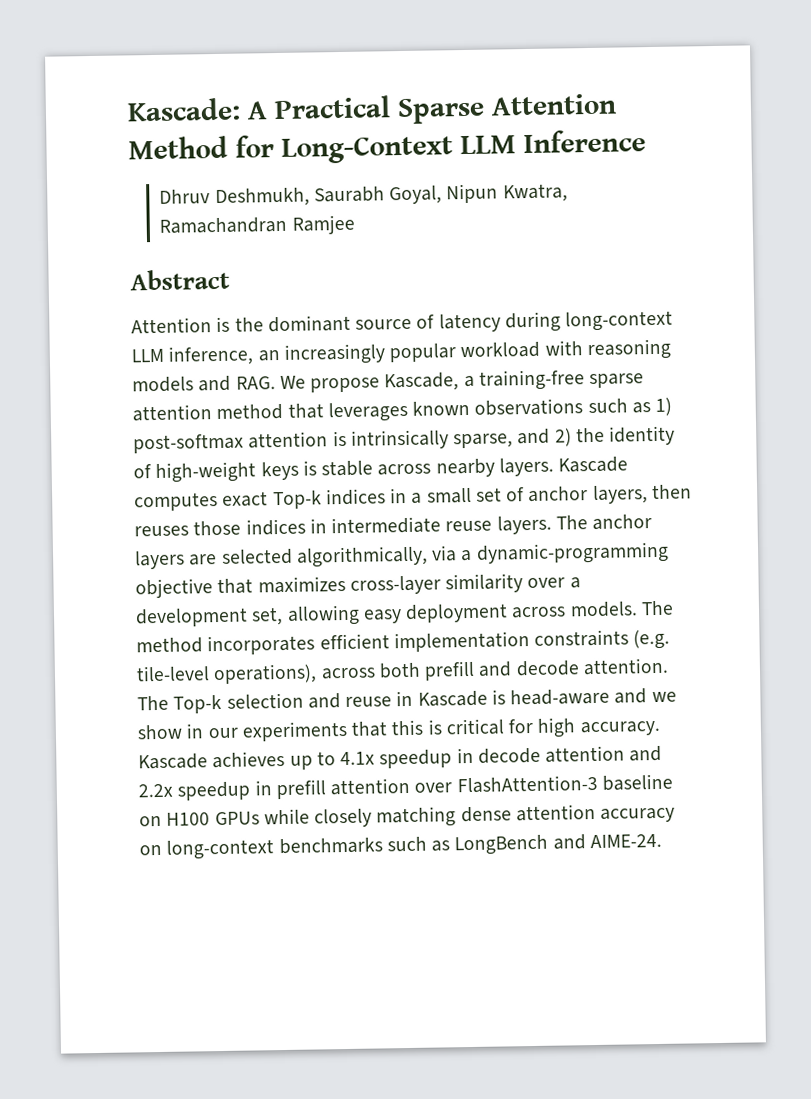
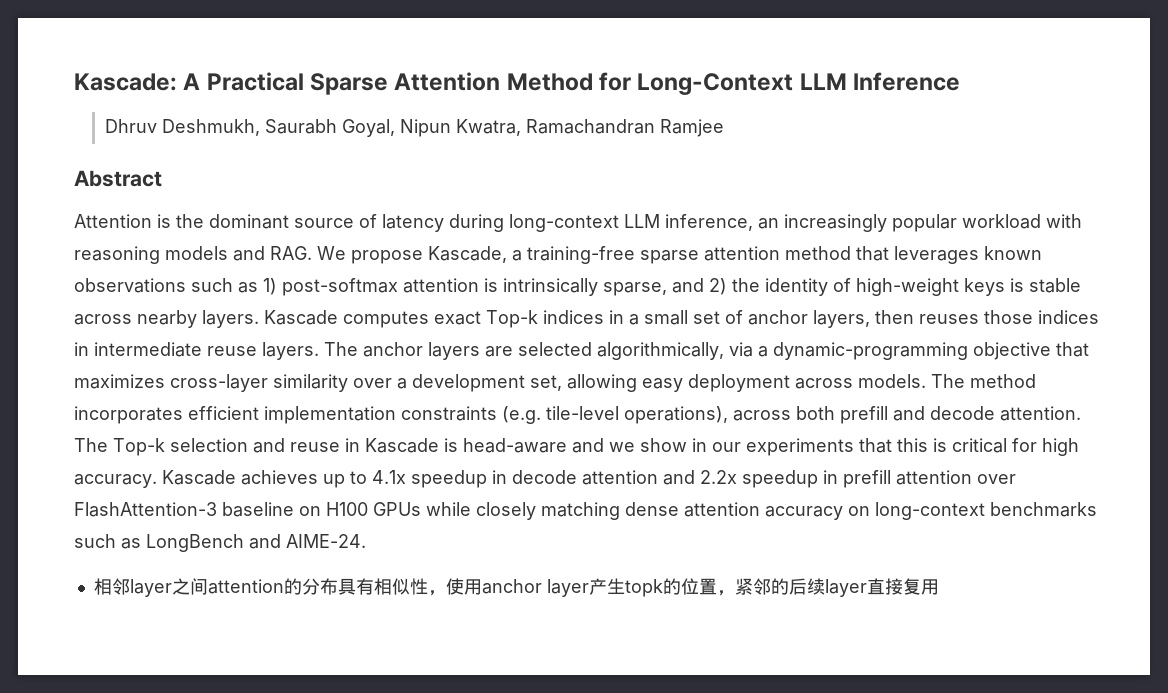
+ 相邻layer之间attention的分布具有相似性，使用anchor layer产生topk的位置，紧邻的后续layer直接复用

